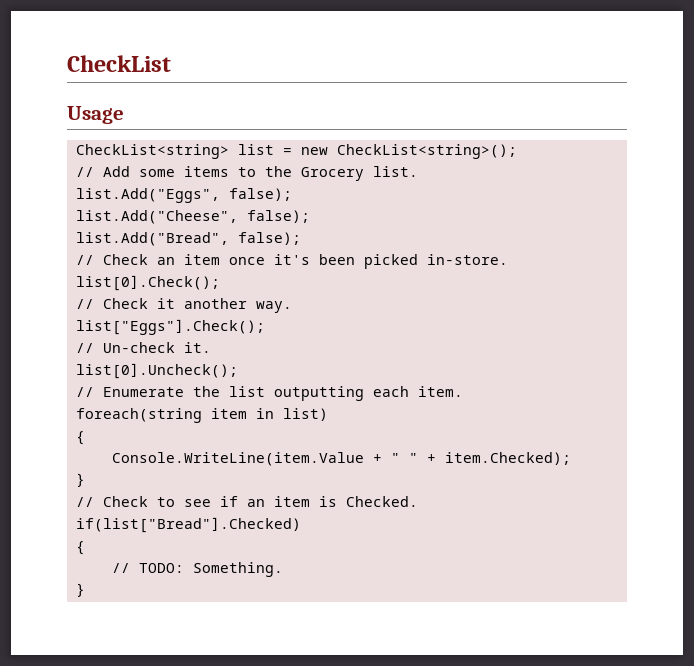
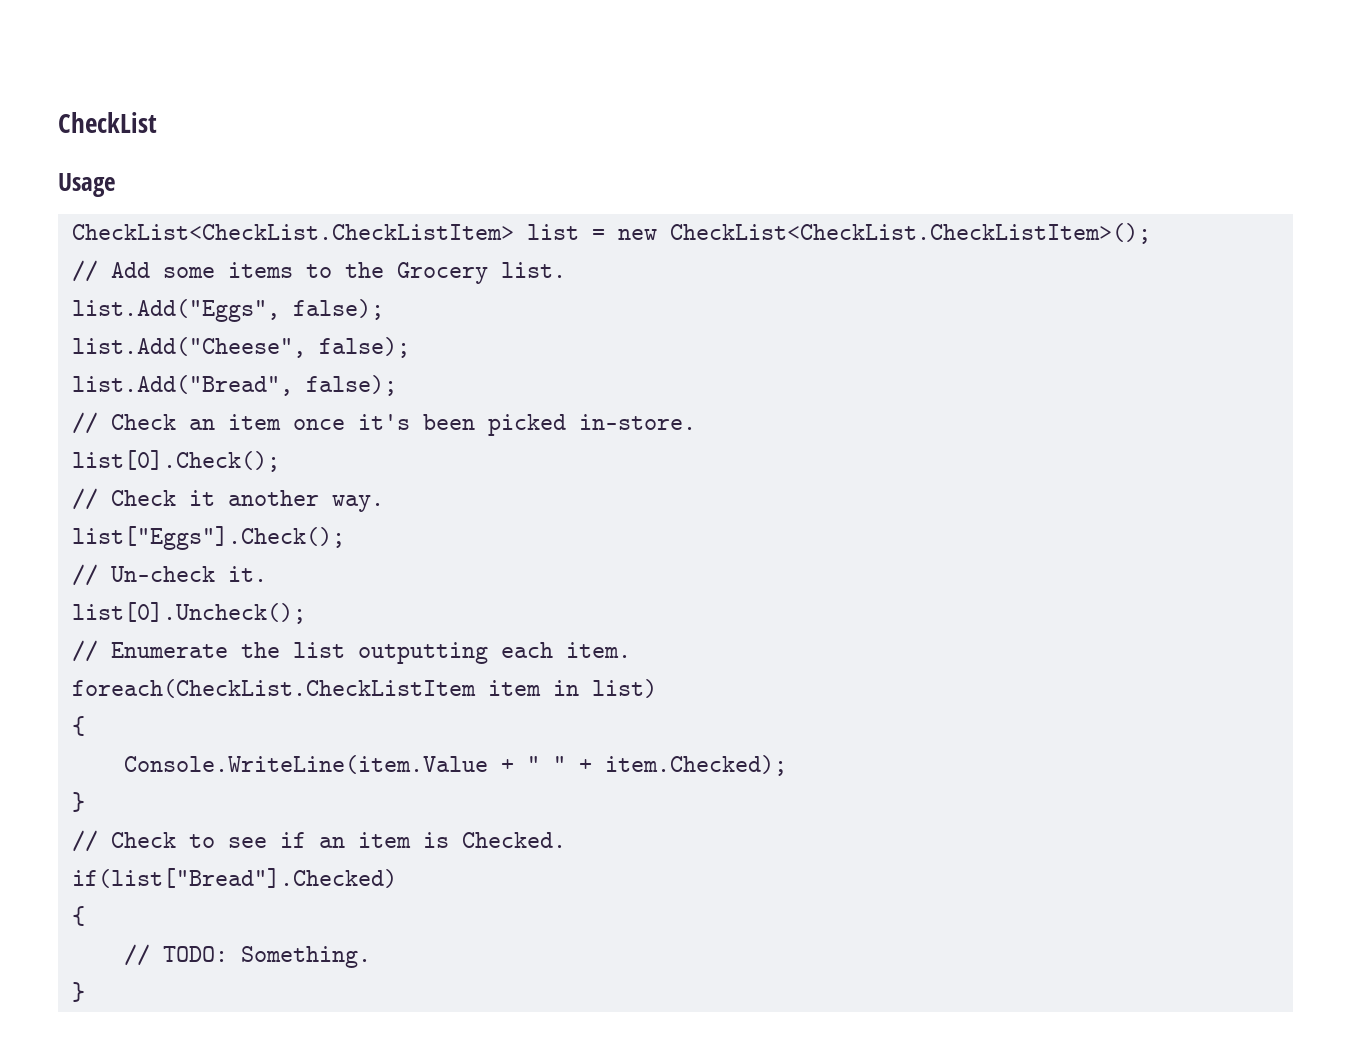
- CheckList<string> list = new CheckList<string>();
+ CheckList<CheckList.CheckListItem> list = new CheckList<CheckList.CheckListItem>();
- foreach(string item in list)
+ foreach(CheckList.CheckListItem item in list)

